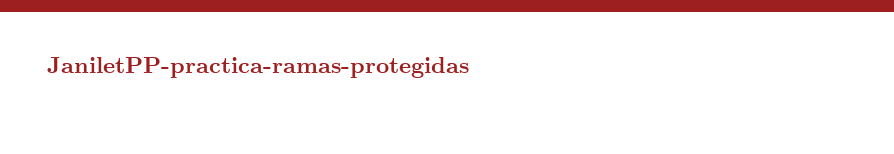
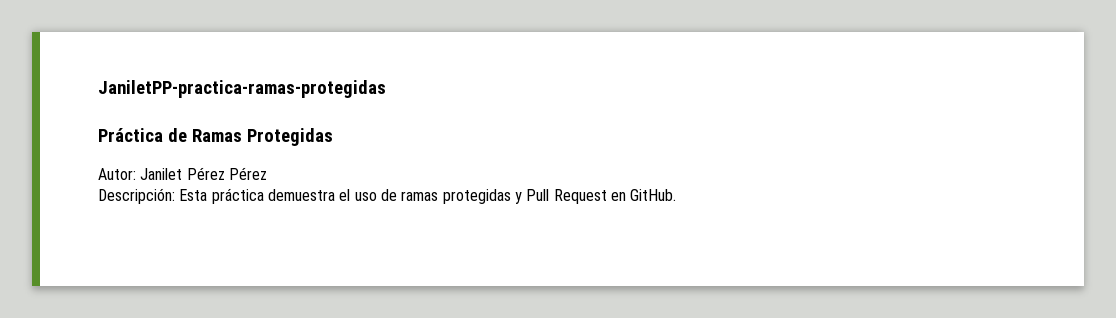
+ Práctica de Ramas Protegidas
+ Autor: Janilet Pérez Pérez
+ Descripción: Esta práctica demuestra el uso de ramas protegidas y Pull Request en GitHub.

